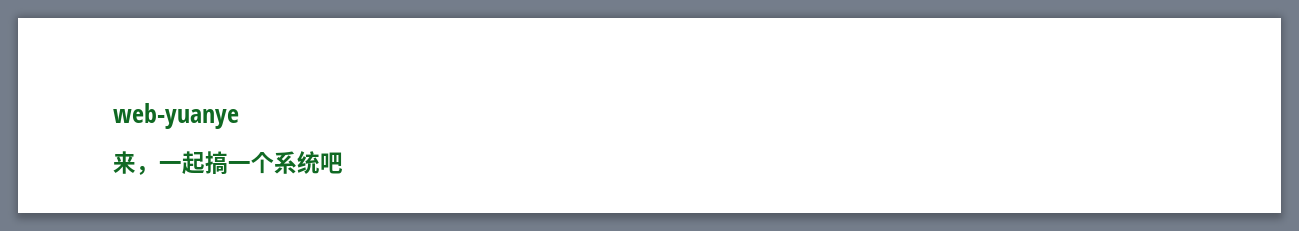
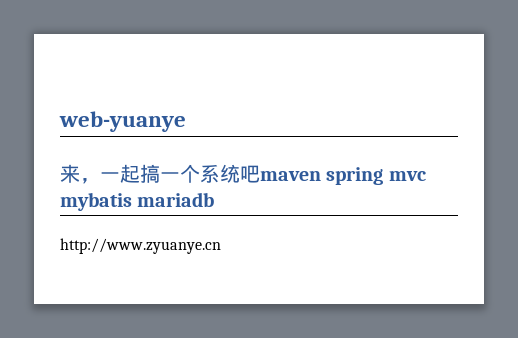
- 来，一起搞一个系统吧
+ 来，一起搞一个系统吧maven spring mvc mybatis mariadb
+ http://www.zyuanye.cn

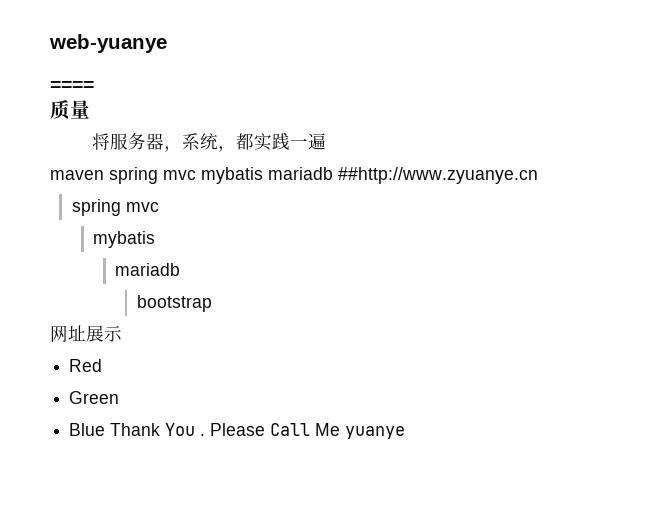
- 来，一起搞一个系统吧maven spring mvc mybatis mariadb
- http://www.zyuanye.cn
+ ====
+ 质量
+ 将服务器，系统，都实践一遍
+ maven spring mvc mybatis mariadb ##http://www.zyuanye.cn
+ spring mvc
+ mybatis
+ mariadb
+ bootstrap
+ 网址展示
+ Red
+ Green
+ Blue Thank You . Please Call Me yuanye

